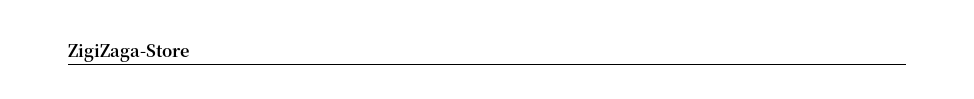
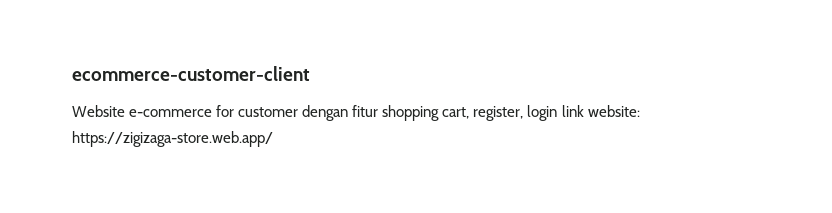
- ZigiZaga-Store
+ ecommerce-customer-client
+ Website e-commerce for customer dengan fitur shopping cart, register, login link website: https://zigizaga-store.web.app/

